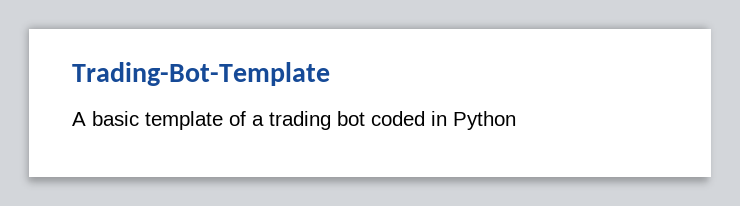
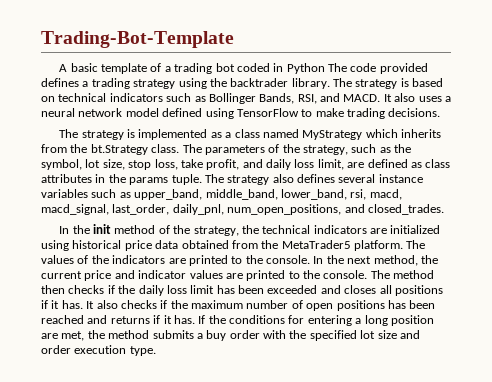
- A basic template of a trading bot coded in Python
+ A basic template of a trading bot coded in Python The code provided defines a trading strategy using the backtrader library. The strategy is based on technical indicators such as Bollinger Bands, RSI, and MACD. It also uses a neural network model defined using TensorFlow to make trading decisions.
+ The strategy is implemented as a class named MyStrategy which inherits from the bt.Strategy class. The parameters of the strategy, such as the symbol, lot size, stop loss, take profit, and daily loss limit, are defined as class attributes in the params tuple. The strategy also defines several instance variables such as upper_band, middle_band, lower_band, rsi, macd, macd_signal, last_order, daily_pnl, num_open_positions, and closed_trades.
+ In the init method of the strategy, the technical indicators are initialized using historical price data obtained from the MetaTrader5 platform. The values of the indicators are printed to the console. In the next method, the current price and indicator values are printed to the console. The method then checks if the daily loss limit has been exceeded and closes all positions if it has. It also checks if the maximum number of open positions has been reached and returns if it has. If the conditions for entering a long position are met, the method submits a buy order with the specified lot size and order execution type.

